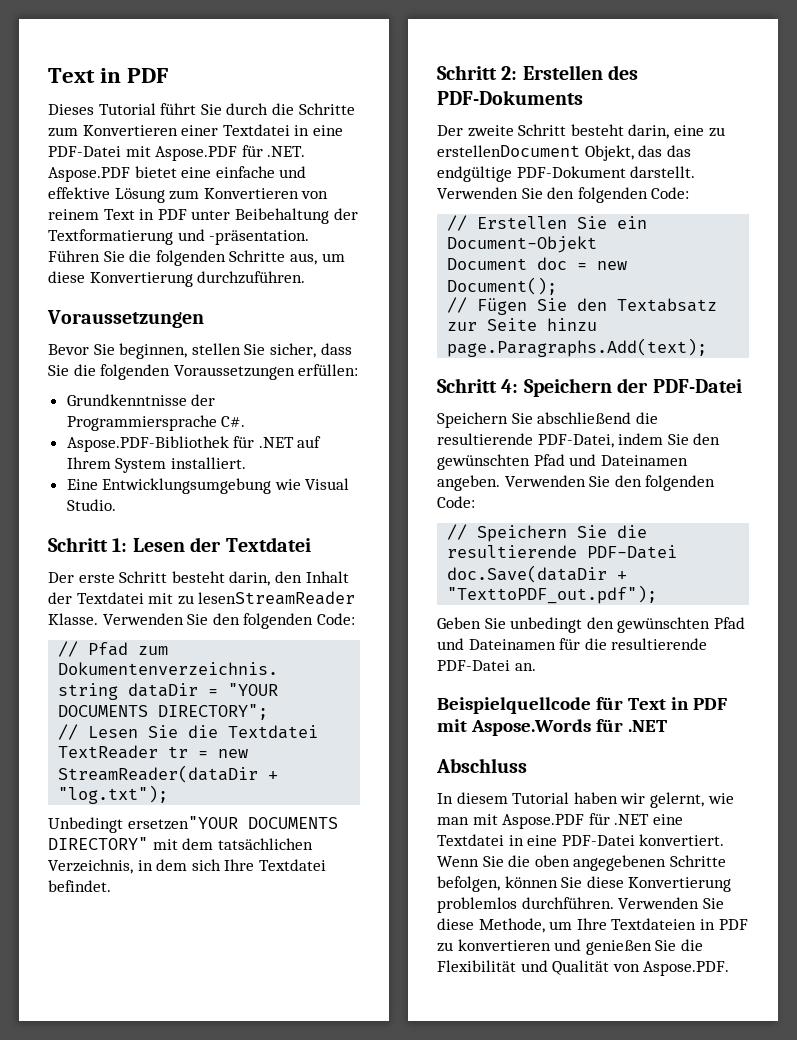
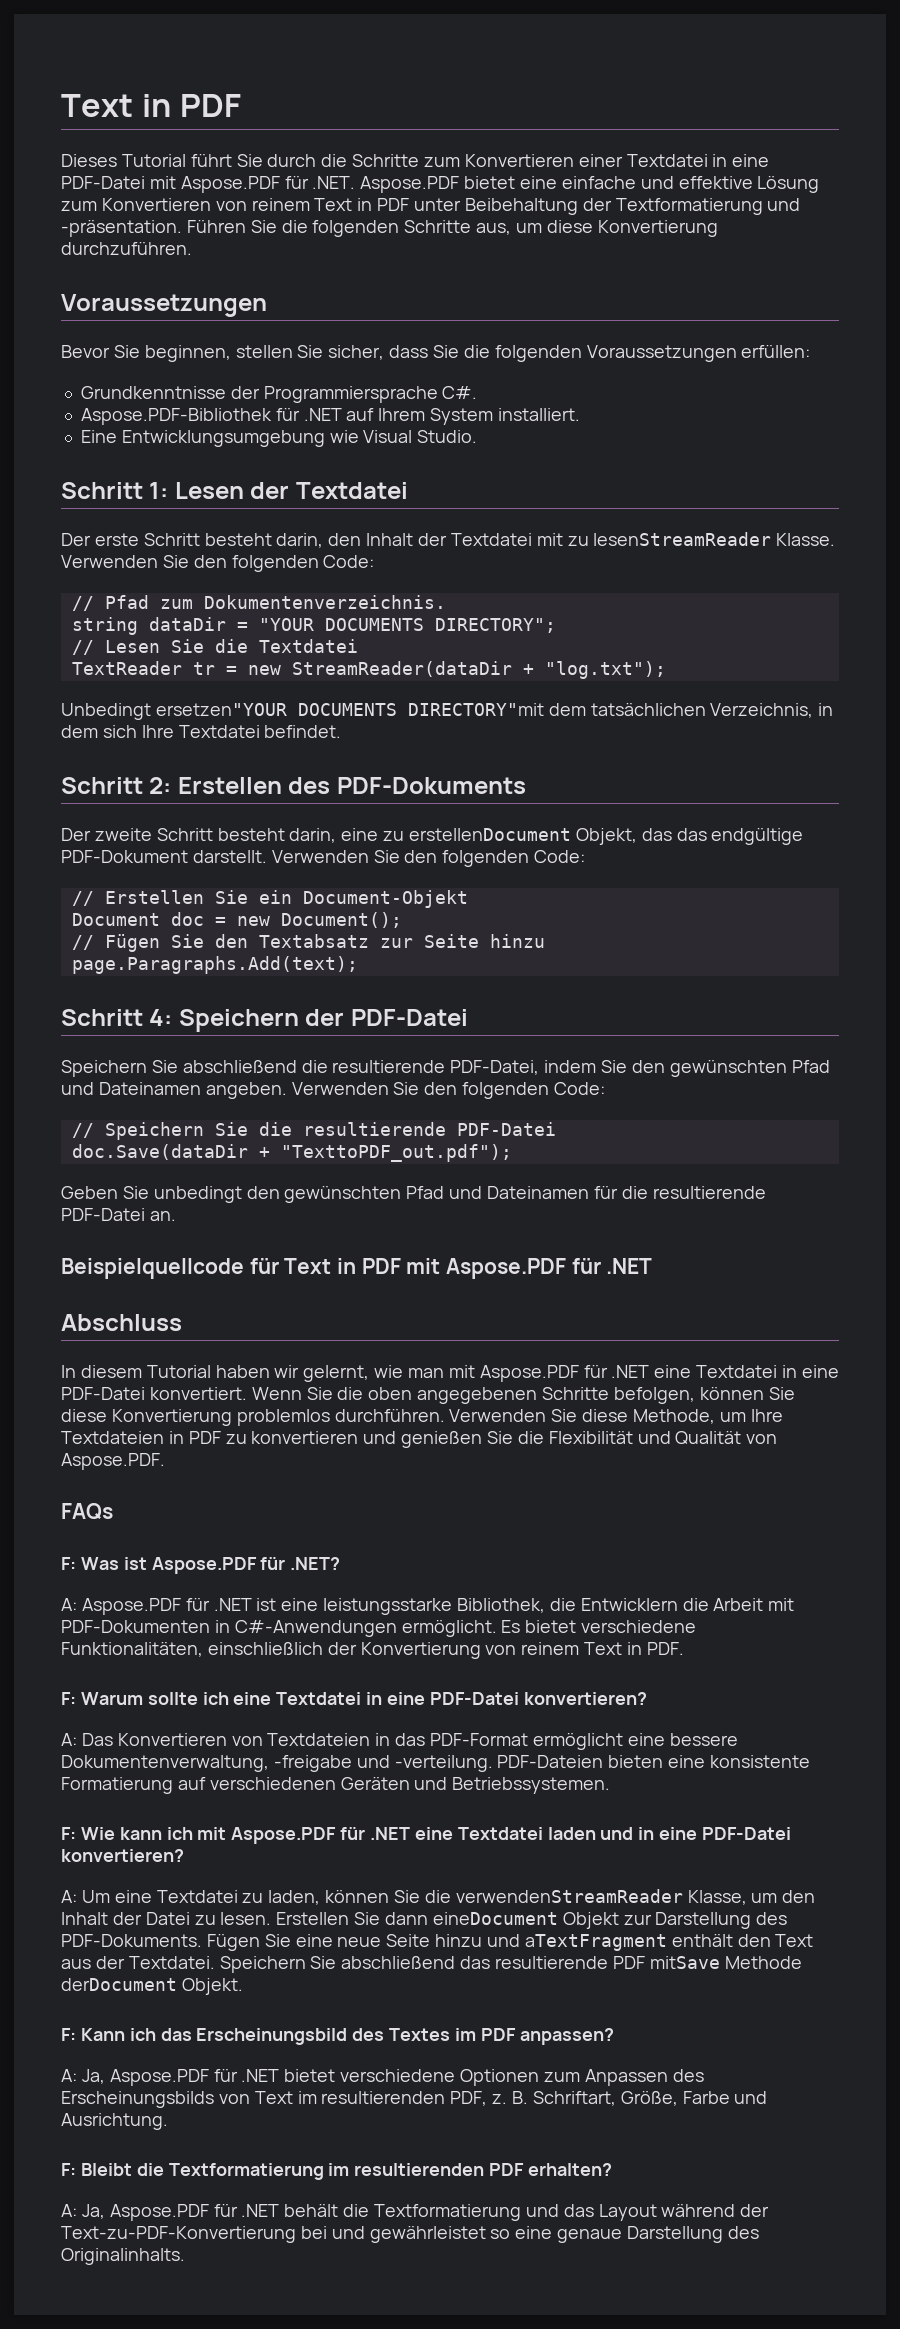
- Unbedingt ersetzen"YOUR DOCUMENTS DIRECTORY" mit dem tatsächlichen Verzeichnis, in dem sich Ihre Textdatei befindet.
+ Unbedingt ersetzen"YOUR DOCUMENTS DIRECTORY"mit dem tatsächlichen Verzeichnis, in dem sich Ihre Textdatei befindet.
- Beispielquellcode für Text in PDF mit Aspose.Words für .NET
+ Beispielquellcode für Text in PDF mit Aspose.PDF für .NET
+ FAQs
+ F: Was ist Aspose.PDF für .NET?
+ A: Aspose.PDF für .NET ist eine leistungsstarke Bibliothek, die Entwicklern die Arbeit mit PDF-Dokumenten in C#-Anwendungen ermöglicht. Es bietet verschiedene Funktionalitäten, einschließlich der Konvertierung von reinem Text in PDF.
+ F: Warum sollte ich eine Textdatei in eine PDF-Datei konvertieren?
+ A: Das Konvertieren von Textdateien in das PDF-Format ermöglicht eine bessere Dokumentenverwaltung, -freigabe und -verteilung. PDF-Dateien bieten eine konsistente Formatierung auf verschiedenen Geräten und Betriebssystemen.
+ F: Wie kann ich mit Aspose.PDF für .NET eine Textdatei laden und in eine PDF-Datei konvertieren?
+ A: Um eine Textdatei zu laden, können Sie die verwendenStreamReader Klasse, um den Inhalt der Datei zu lesen. Erstellen Sie dann eineDocument Objekt zur Darstellung des PDF-Dokuments. Fügen Sie eine neue Seite hinzu und aTextFragment enthält den Text aus der Textdatei. Speichern Sie abschließend das resultierende PDF mitSave Methode derDocument Objekt.
+ F: Kann ich das Erscheinungsbild des Textes im PDF anpassen?
+ A: Ja, Aspose.PDF für .NET bietet verschiedene Optionen zum Anpassen des Erscheinungsbilds von Text im resultierenden PDF, z. B. Schriftart, Größe, Farbe und Ausrichtung.
+ F: Bleibt die Textformatierung im resultierenden PDF erhalten?
+ A: Ja, Aspose.PDF für .NET behält die Textformatierung und das Layout während der Text-zu-PDF-Konvertierung bei und gewährleistet so eine genaue Darstellung des Originalinhalts.

